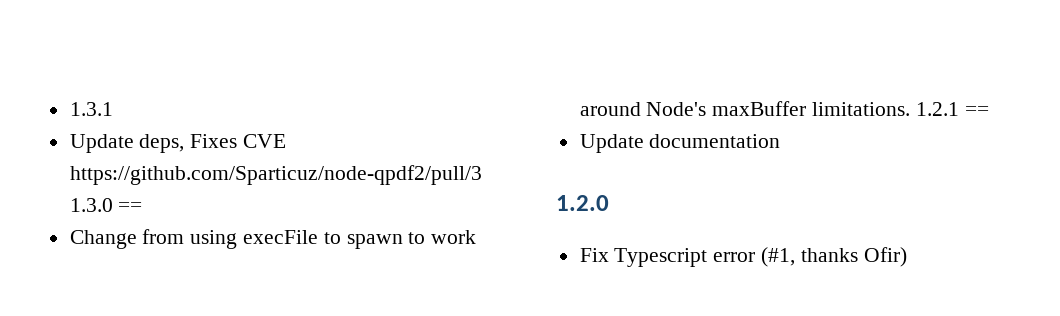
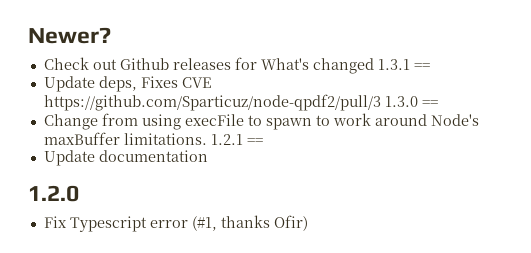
- 1.3.1
+ Newer?
+ Check out Github releases for What's changed 1.3.1 ==

